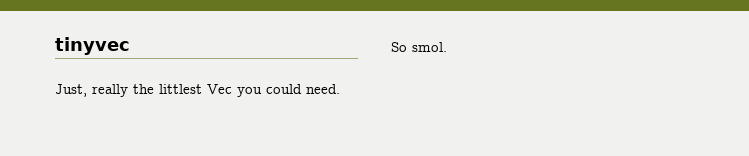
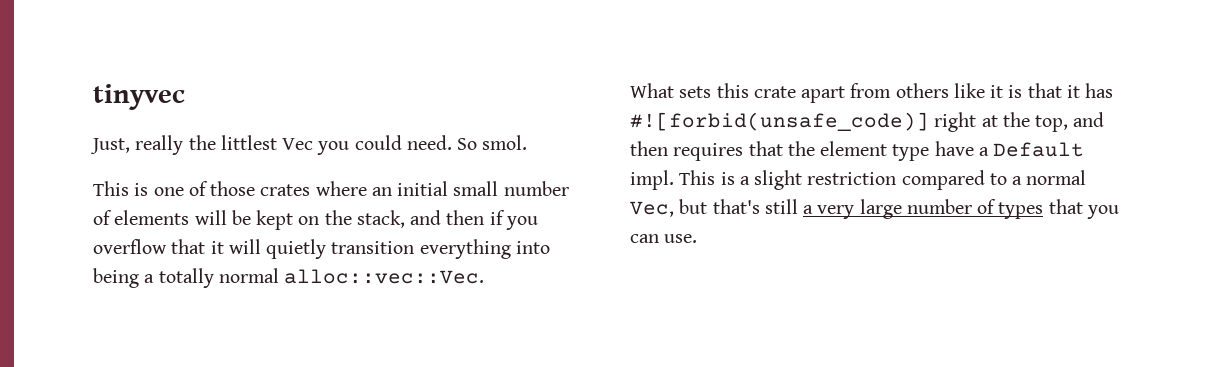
+ This is one of those crates where an initial small number of elements will be kept on the stack, and then if you overflow that it will quietly transition everything into being a totally normal alloc::vec::Vec.
+ What sets this crate apart from others like it is that it has #![forbid(unsafe_code)] right at the top, and then requires that the element type have a Default impl. This is a slight restriction compared to a normal Vec, but that's still a very large number of types that you can use.

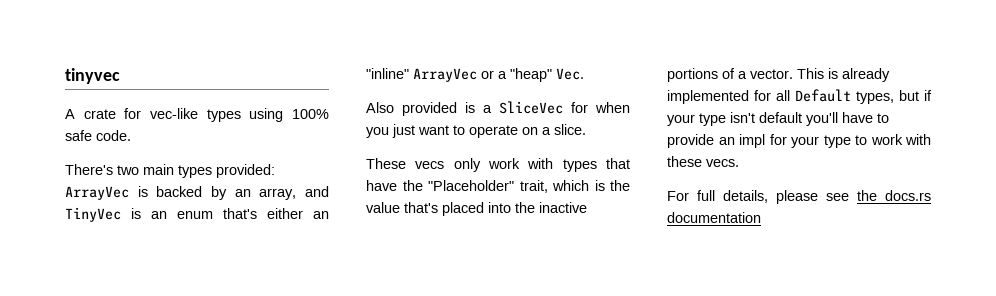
- Just, really the littlest Vec you could need. So smol.
- This is one of those crates where an initial small number of elements will be kept on the stack, and then if you overflow that it will quietly transition everything into being a totally normal alloc::vec::Vec.
- What sets this crate apart from others like it is that it has #![forbid(unsafe_code)] right at the top, and then requires that the element type have a Default impl. This is a slight restriction compared to a normal Vec, but that's still a very large number of types that you can use.
+ A crate for vec-like types using 100% safe code.
+ There's two main types provided: ArrayVec is backed by an array, and TinyVec is an enum that's either an "inline" ArrayVec or a "heap" Vec.
+ Also provided is a SliceVec for when you just want to operate on a slice.
+ These vecs only work with types that have the "Placeholder" trait, which is the value that's placed into the inactive portions of a vector. This is already implemented for all Default types, but if your type isn't default you'll have to provide an impl for your type to work with these vecs.
+ For full details, please see the docs.rs documentation

